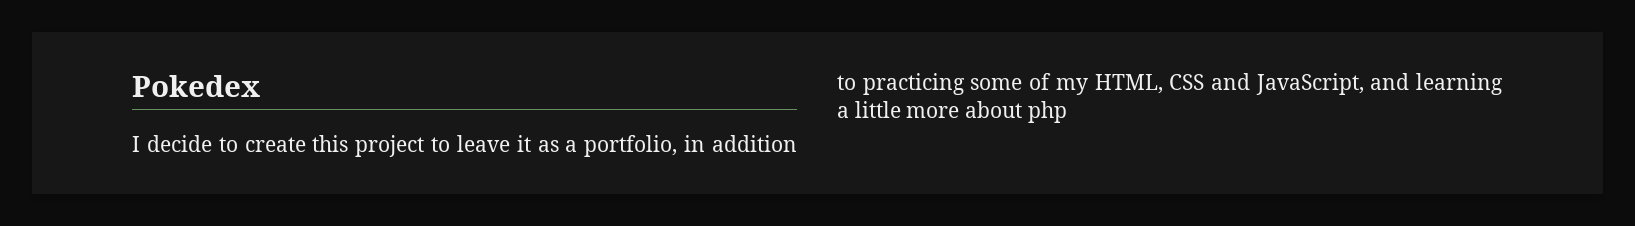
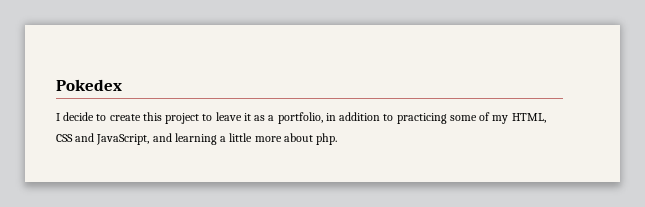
- I decide to create this project to leave it as a portfolio, in addition to practicing some of my HTML, CSS and JavaScript, and learning a little more about php
+ I decide to create this project to leave it as a portfolio, in addition to practicing some of my HTML, CSS and JavaScript, and learning a little more about php.

